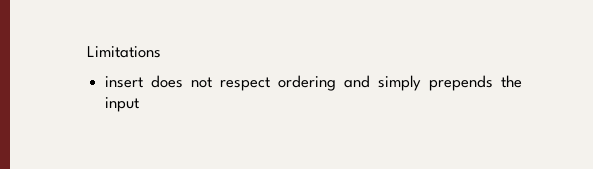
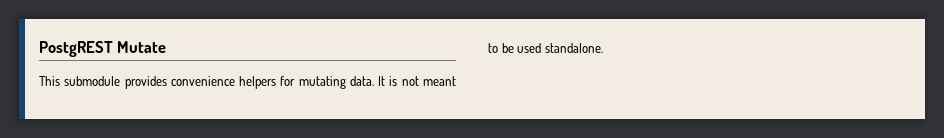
- Limitations
- insert does not respect ordering and simply prepends the input
+ PostgREST Mutate
+ This submodule provides convenience helpers for mutating data. It is not meant to be used standalone.

